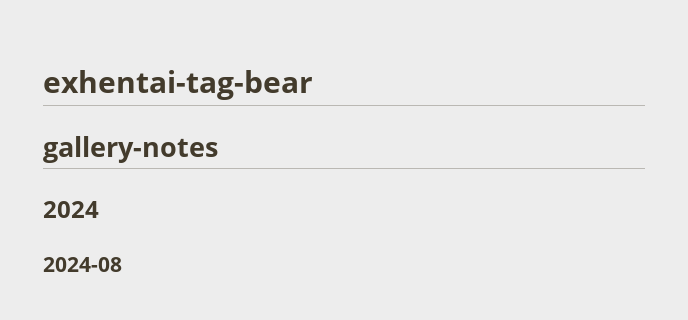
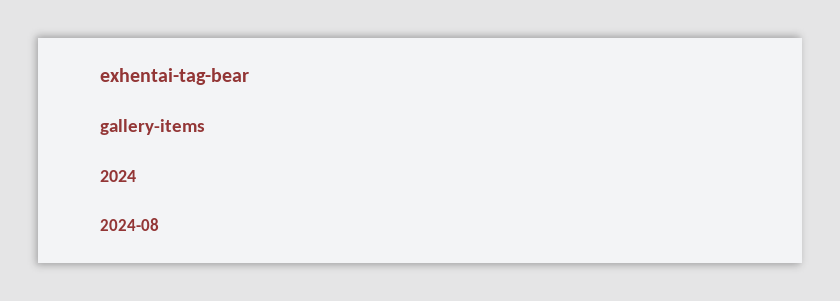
- gallery-notes
+ gallery-items

